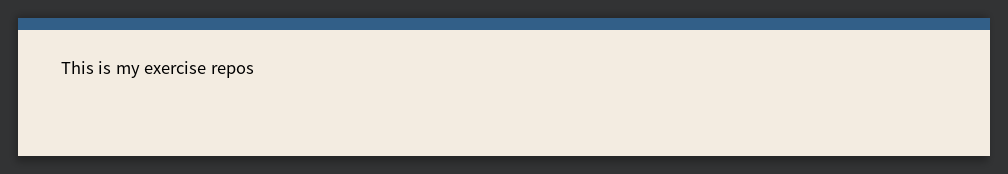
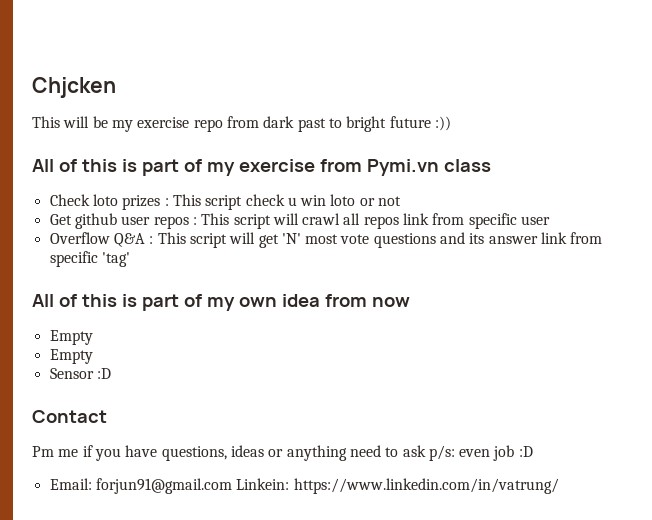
- This is my exercise repos
+ Chjcken
+ This will be my exercise repo from dark past to bright future :))
+ All of this is part of my exercise from Pymi.vn class
+ Check loto prizes : This script check u win loto or not
+ Get github user repos : This script will crawl all repos link from specific user
+ Overflow Q&A : This script will get 'N' most vote questions and its answer link from specific 'tag'
+ All of this is part of my own idea from now
+ Empty
+ Empty
+ Sensor :D
+ Contact
+ Pm me if you have questions, ideas or anything need to ask p/s: even job :D
+ Email: forjun91@gmail.com Linkein: https://www.linkedin.com/in/vatrung/

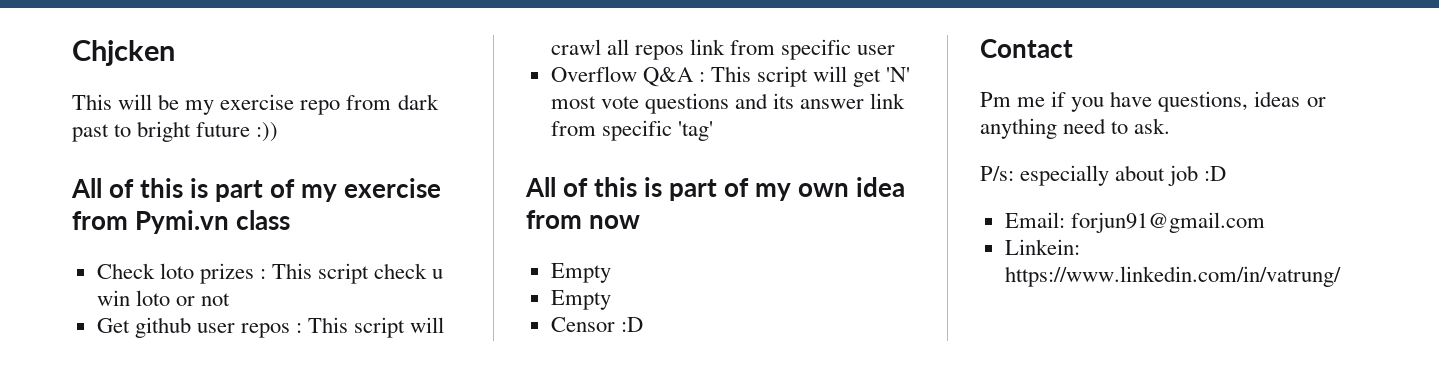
- Sensor :D
+ Censor :D
- Pm me if you have questions, ideas or anything need to ask p/s: even job :D
+ Pm me if you have questions, ideas or anything need to ask.
+ P/s: especially about job :D
- Email: forjun91@gmail.com Linkein: https://www.linkedin.com/in/vatrung/
+ Email: forjun91@gmail.com
+ Linkein: https://www.linkedin.com/in/vatrung/

